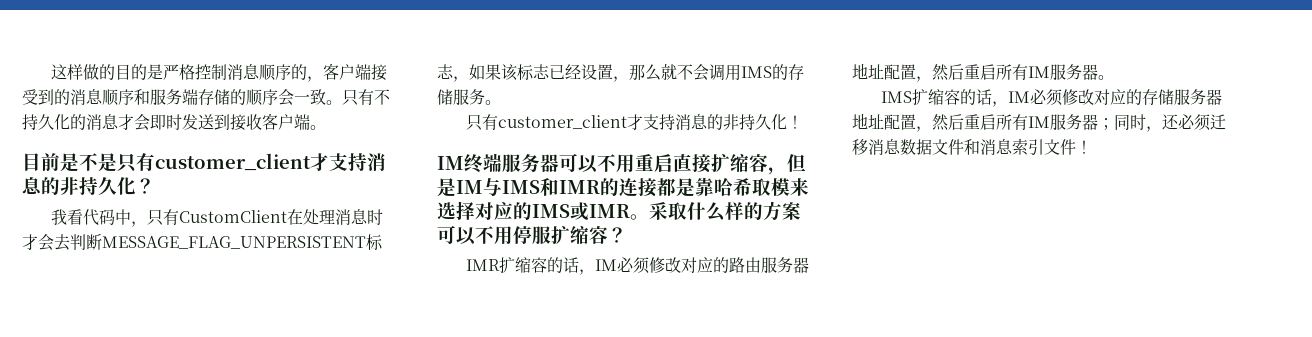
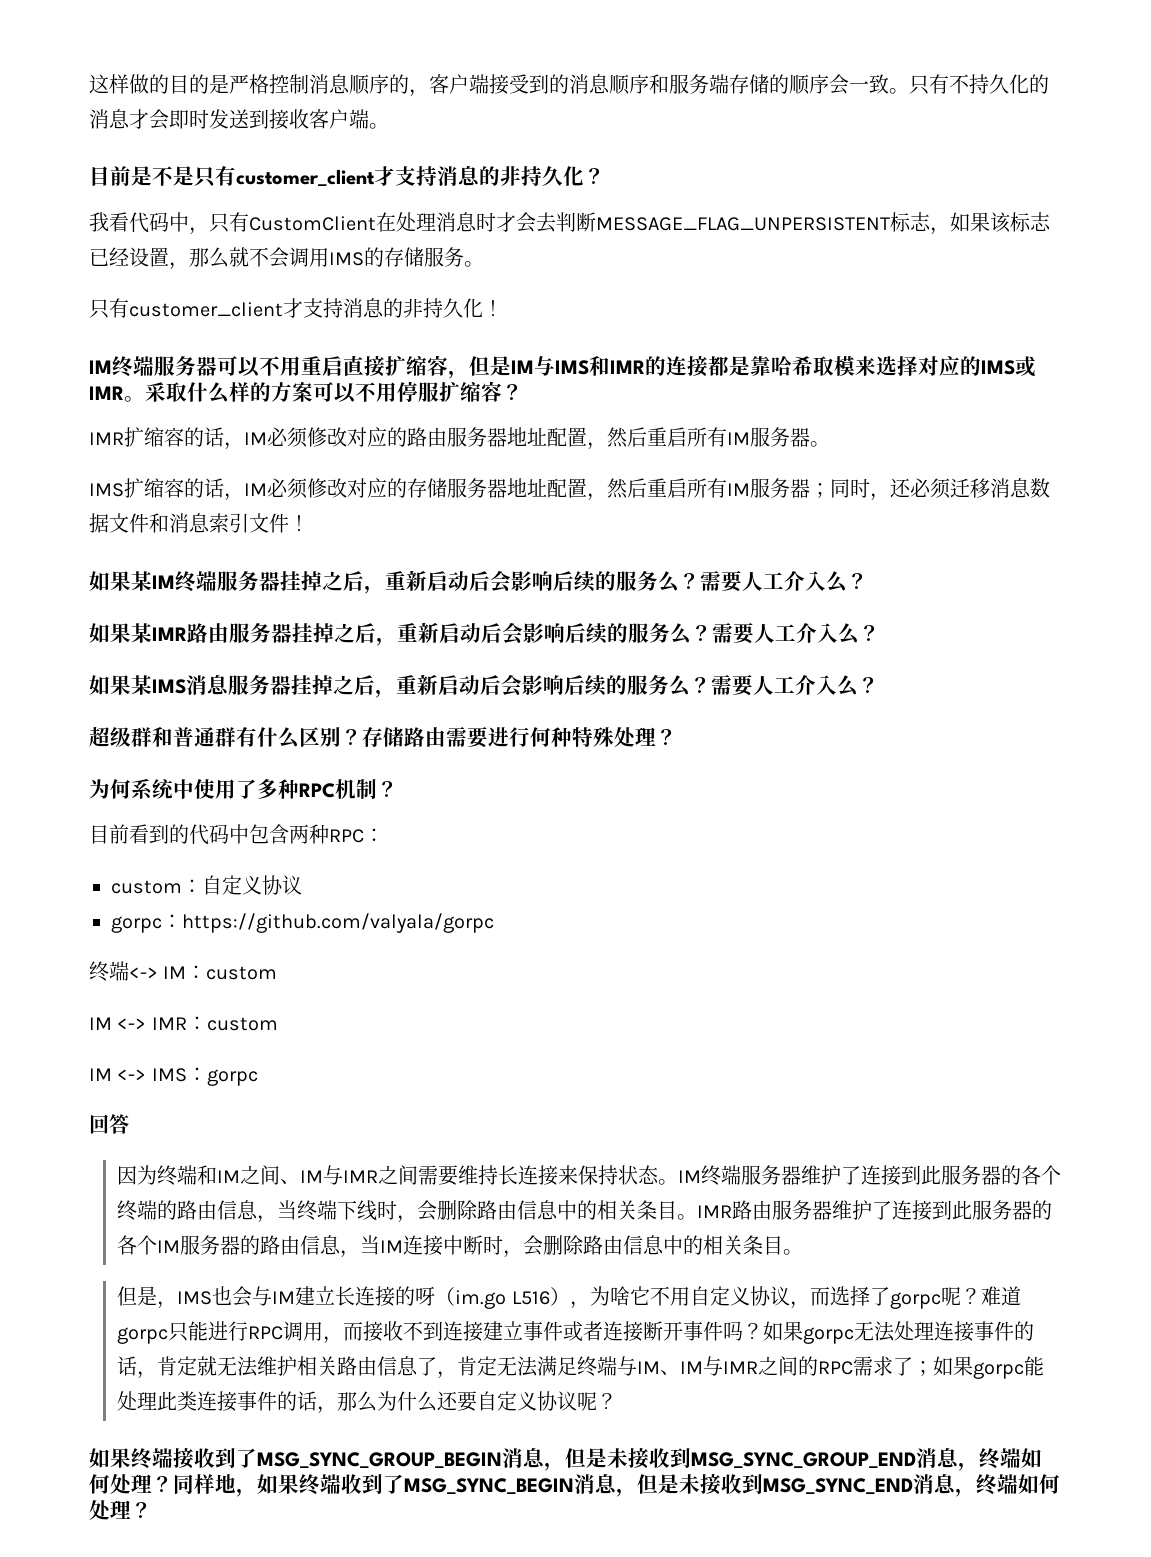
+ 如果某IM终端服务器挂掉之后，重新启动后会影响后续的服务么？需要人工介入么？
+ 如果某IMR路由服务器挂掉之后，重新启动后会影响后续的服务么？需要人工介入么？
+ 如果某IMS消息服务器挂掉之后，重新启动后会影响后续的服务么？需要人工介入么？
+ 超级群和普通群有什么区别？存储路由需要进行何种特殊处理？
+ 为何系统中使用了多种RPC机制？
+ 目前看到的代码中包含两种RPC：
+ custom：自定义协议
+ gorpc：https://github.com/valyala/gorpc
+ 终端<-> IM：custom
+ IM <-> IMR：custom
+ IM <-> IMS：gorpc
+ 回答
+ 因为终端和IM之间、IM与IMR之间需要维持长连接来保持状态。IM终端服务器维护了连接到此服务器的各个终端的路由信息，当终端下线时，会删除路由信息中的相关条目。IMR路由服务器维护了连接到此服务器的各个IM服务器的路由信息，当IM连接中断时，会删除路由信息中的相关条目。
+ 但是，IMS也会与IM建立长连接的呀（im.go L516），为啥它不用自定义协议，而选择了gorpc呢？难道gorpc只能进行RPC调用，而接收不到连接建立事件或者连接断开事件吗？如果gorpc无法处理连接事件的话，肯定就无法维护相关路由信息了，肯定无法满足终端与IM、IM与IMR之间的RPC需求了；如果gorpc能处理此类连接事件的话，那么为什么还要自定义协议呢？
+ 如果终端接收到了MSG_SYNC_GROUP_BEGIN消息，但是未接收到MSG_SYNC_GROUP_END消息，终端如何处理？同样地，如果终端收到了MSG_SYNC_BEGIN消息，但是未接收到MSG_SYNC_END消息，终端如何处理？

